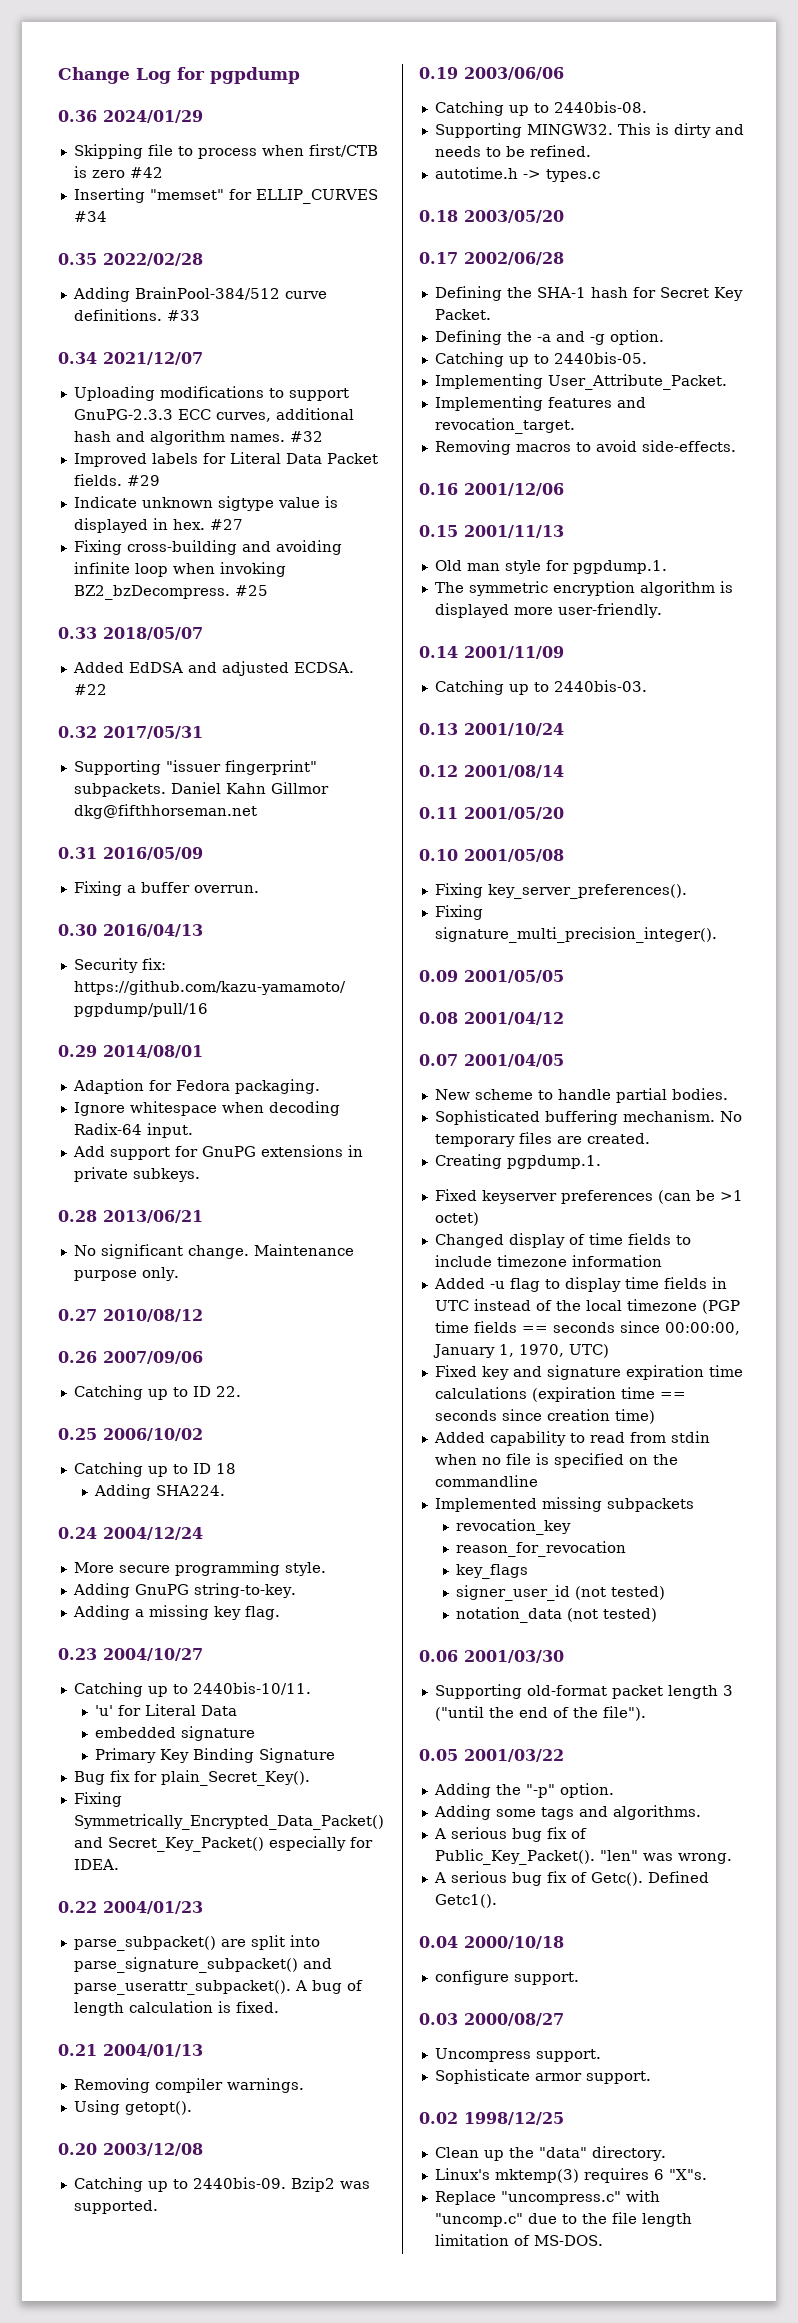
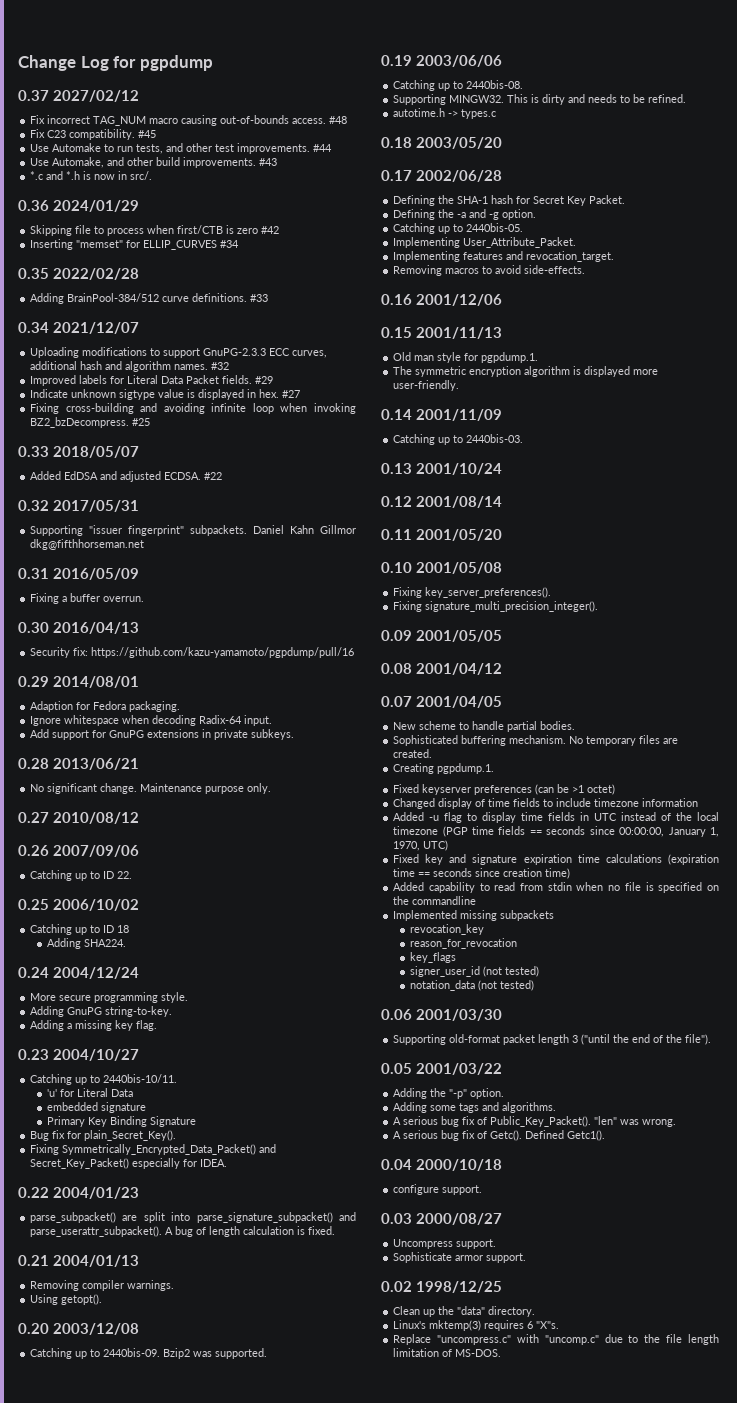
+ 0.37 2027/02/12
+ Fix incorrect TAG_NUM macro causing out-of-bounds access. #48
+ Fix C23 compatibility. #45
+ Use Automake to run tests, and other test improvements. #44
+ Use Automake, and other build improvements. #43
+ *.c and *.h is now in src/.

